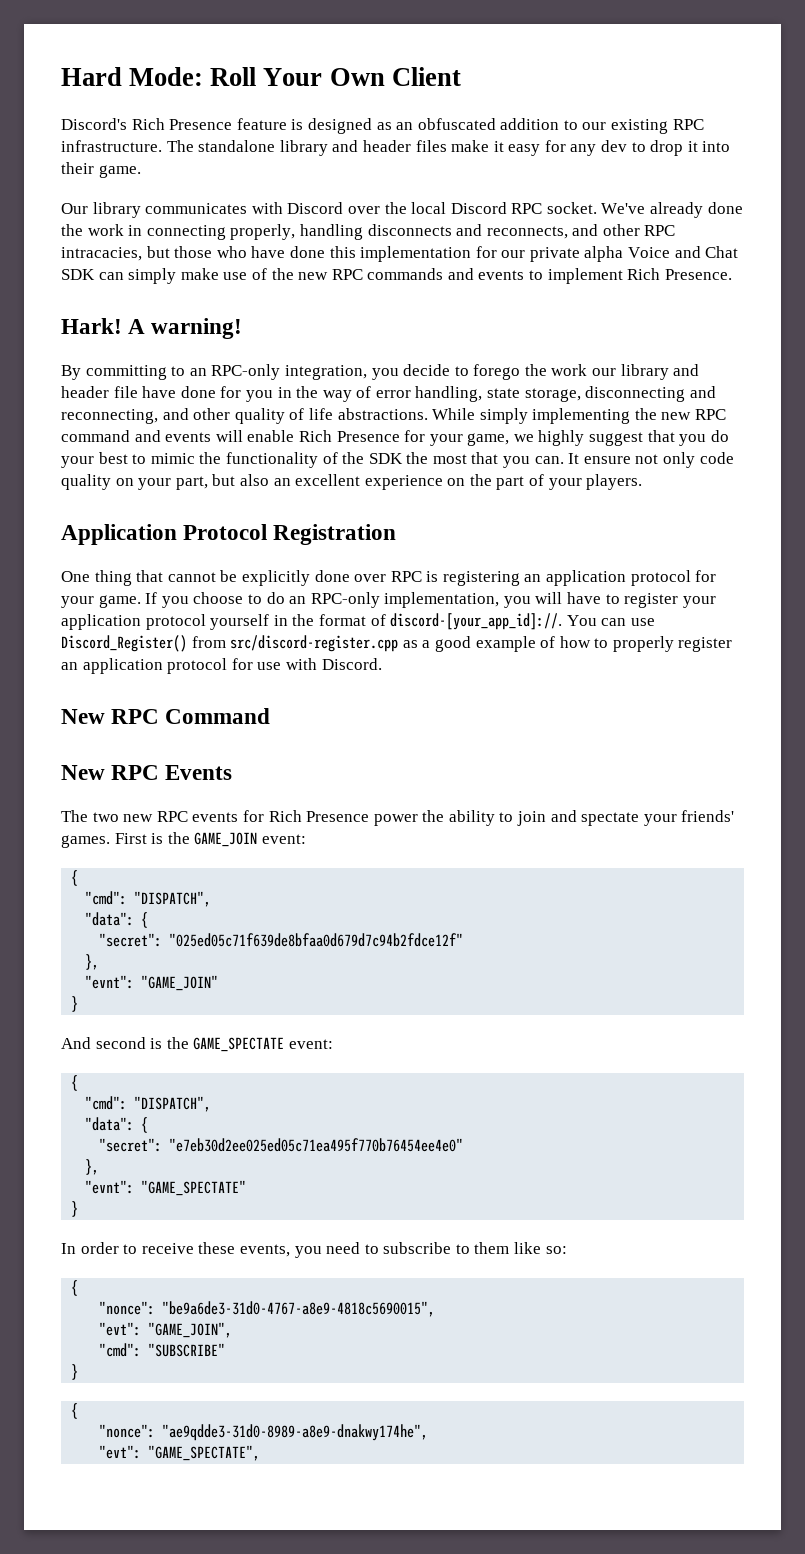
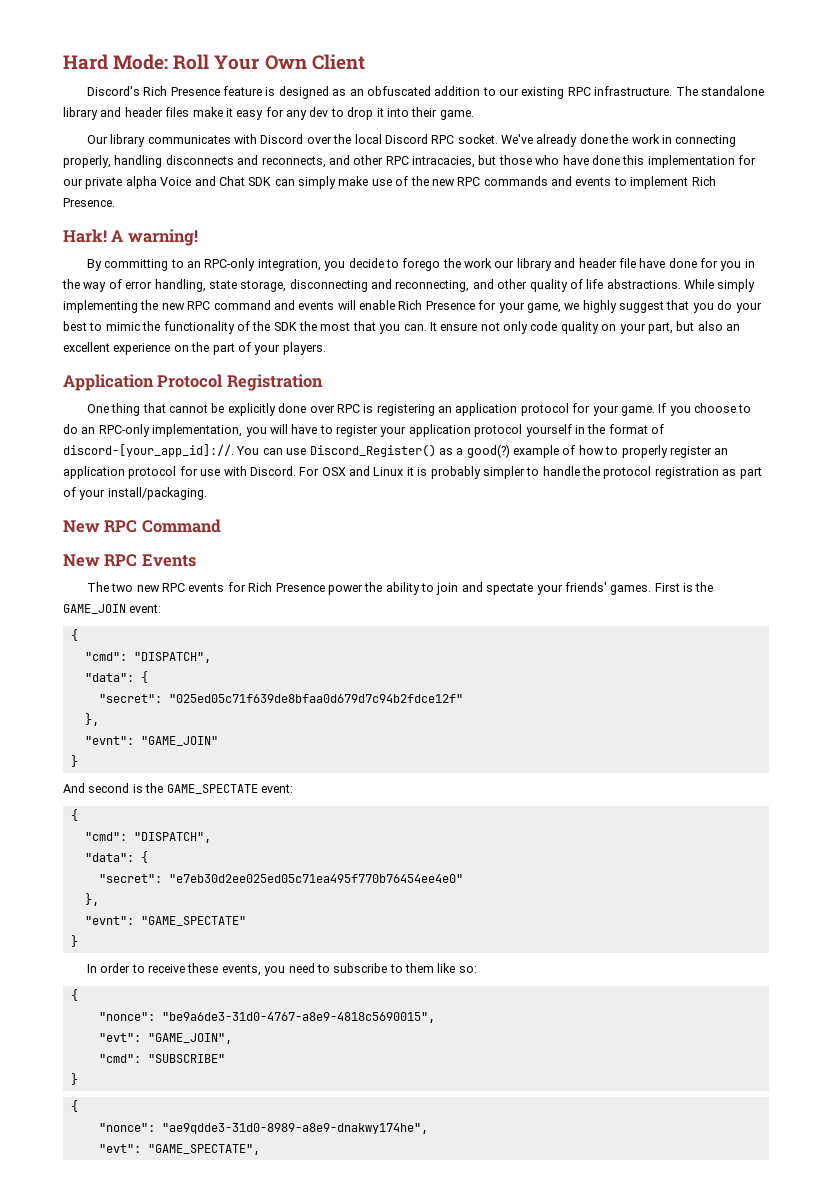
- You can use Discord_Register() from src/discord-register.cpp as a good example of how to properly register an application protocol for use with Discord.
+ You can use Discord_Register() as a good(?) example of how to properly register an application protocol for use with Discord. For OSX and Linux it is probably simpler to handle the protocol registration as part of your install/packaging.

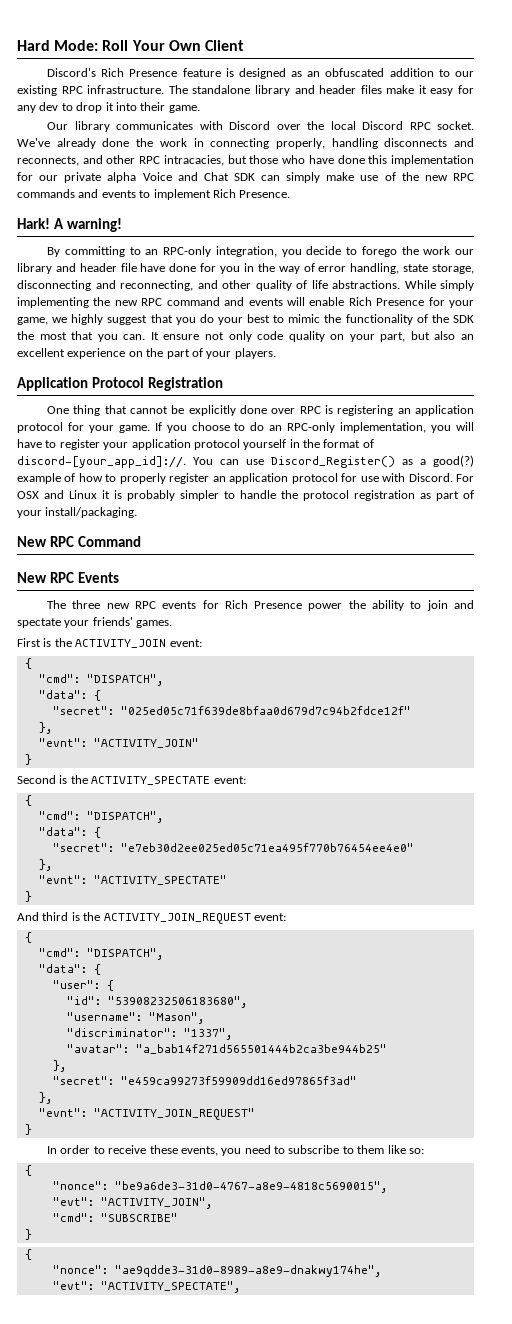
- The two new RPC events for Rich Presence power the ability to join and spectate your friends' games. First is the GAME_JOIN event:
+ The three new RPC events for Rich Presence power the ability to join and spectate your friends' games.
+ First is the ACTIVITY_JOIN event:
- "evnt": "GAME_JOIN"
+ "evnt": "ACTIVITY_JOIN"
  }
- And second is the GAME_SPECTATE event:
+ Second is the ACTIVITY_SPECTATE event:
- "evnt": "GAME_SPECTATE"
+ "evnt": "ACTIVITY_SPECTATE"
+ }
+ And third is the ACTIVITY_JOIN_REQUEST event:
+ {
+ "cmd": "DISPATCH",
+ "data": {
+ "user": {
+ "id": "53908232506183680",
+ "username": "Mason",
+ "discriminator": "1337",
+ "avatar": "a_bab14f271d565501444b2ca3be944b25"
+ },
+ "secret": "e459ca99273f59909dd16ed97865f3ad"
+ },
+ "evnt": "ACTIVITY_JOIN_REQUEST"
- "evt": "GAME_JOIN",
+ "evt": "ACTIVITY_JOIN",
- "evt": "GAME_SPECTATE",
+ "evt": "ACTIVITY_SPECTATE",

